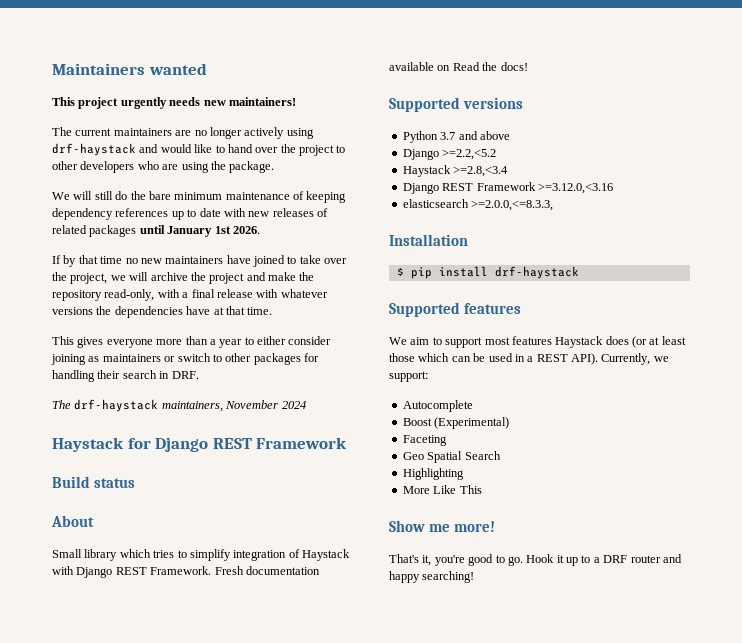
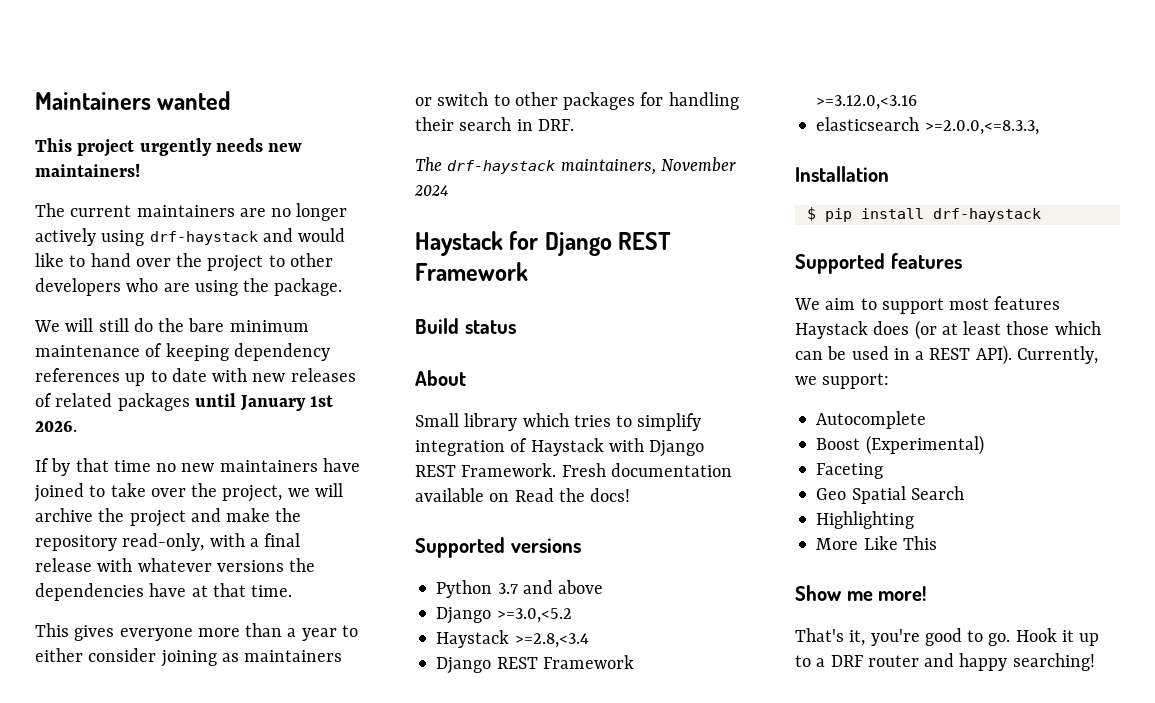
- Django >=2.2,<5.2
+ Django >=3.0,<5.2

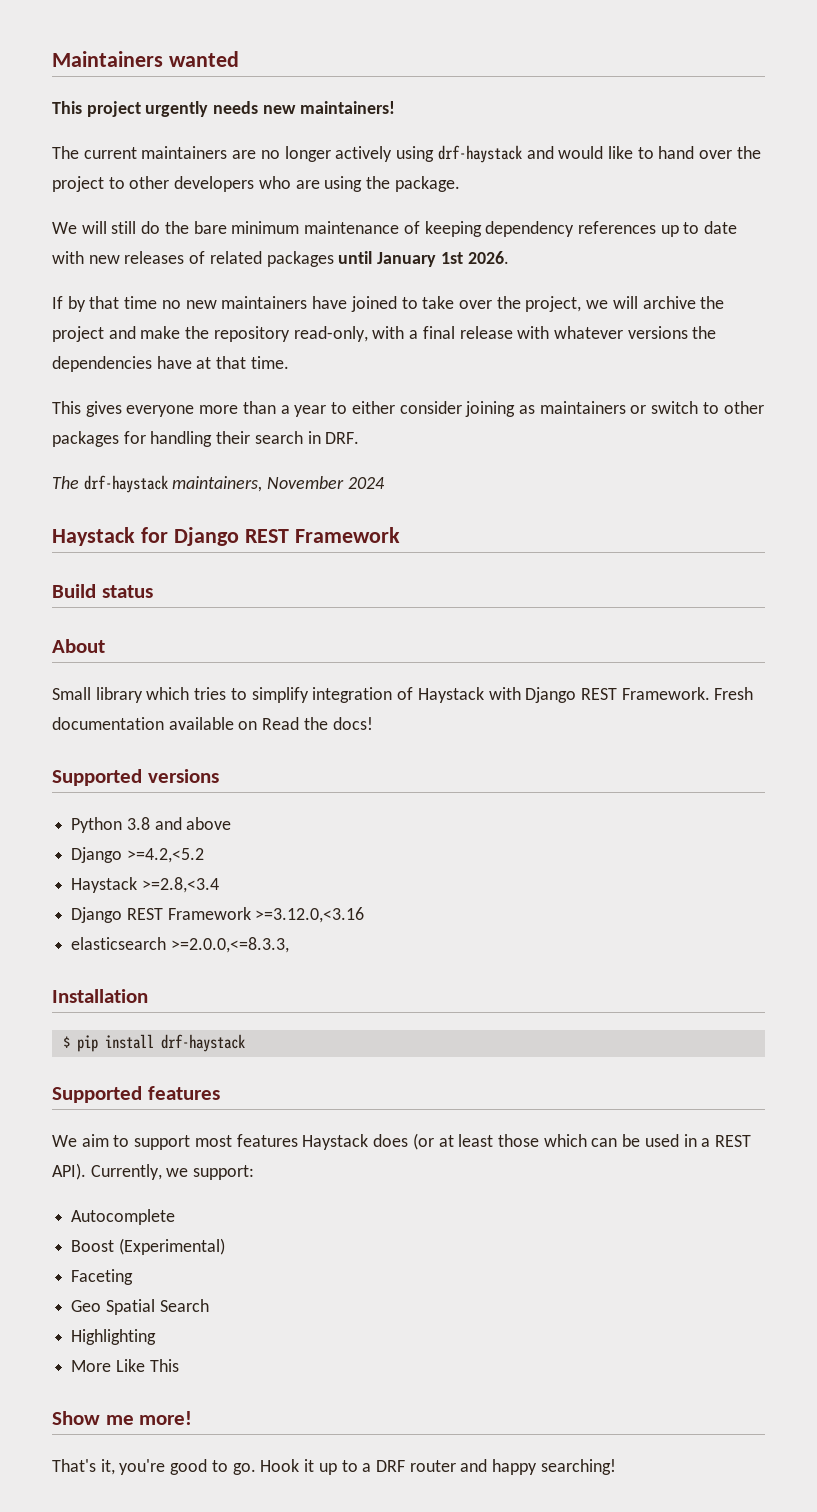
- Python 3.7 and above
+ Python 3.8 and above
- Django >=3.0,<5.2
+ Django >=4.2,<5.2

